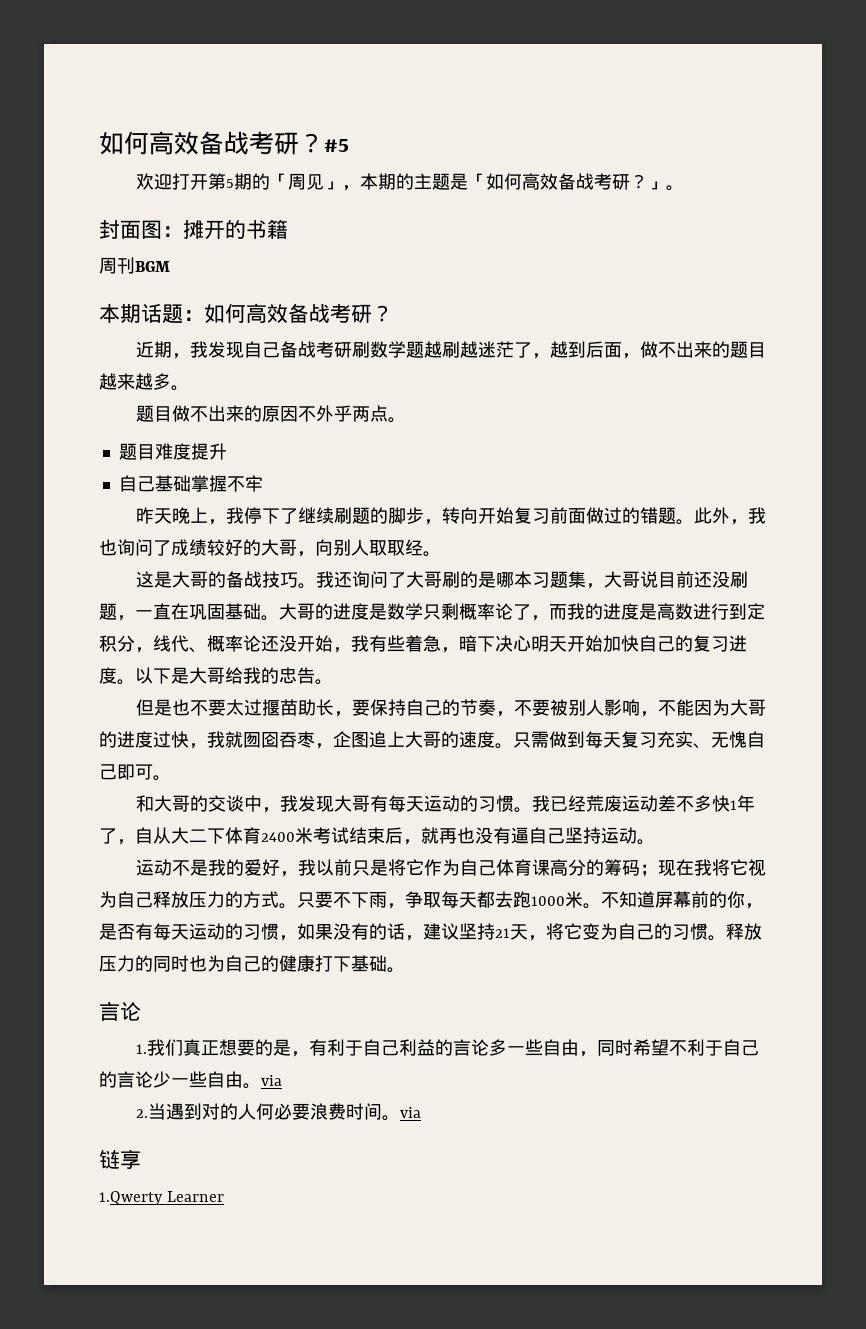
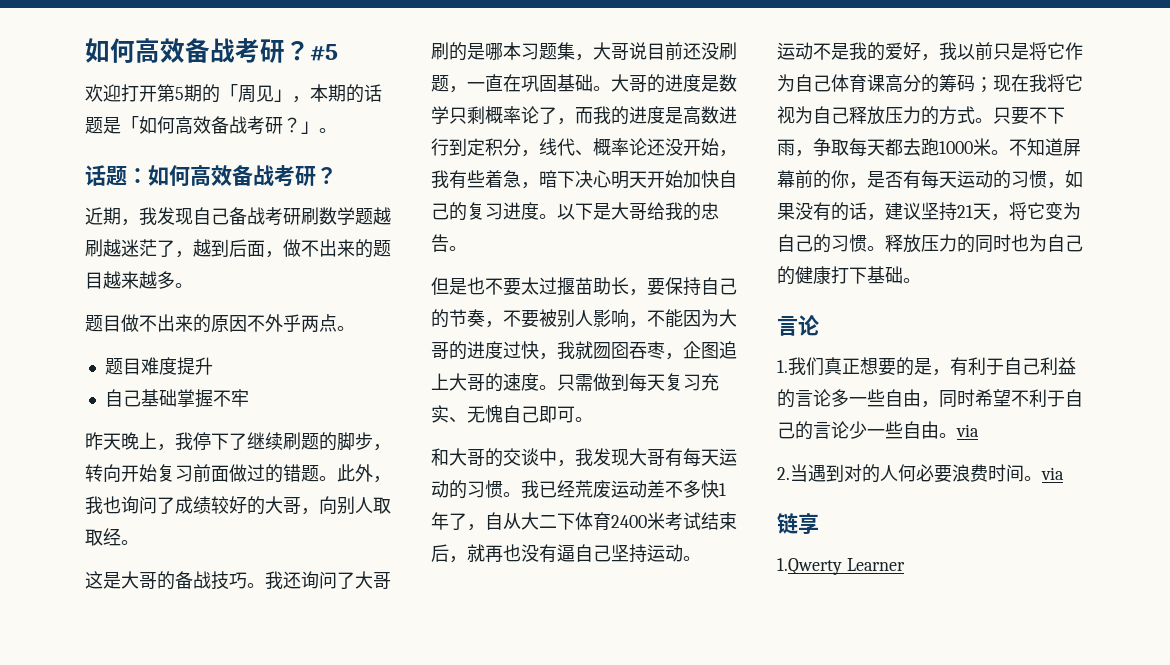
- 欢迎打开第5期的「周见」，本期的主题是「如何高效备战考研？」。
+ 欢迎打开第5期的「周见」，本期的话题是「如何高效备战考研？」。
- 封面图：摊开的书籍
- 周刊BGM
- 本期话题：如何高效备战考研？
+ 话题：如何高效备战考研？

